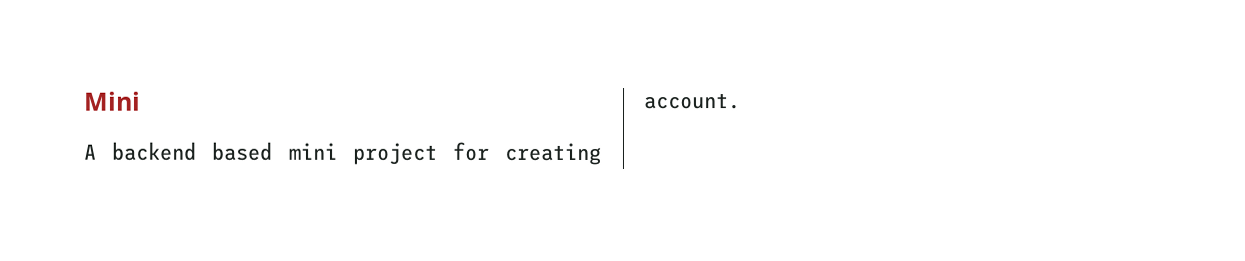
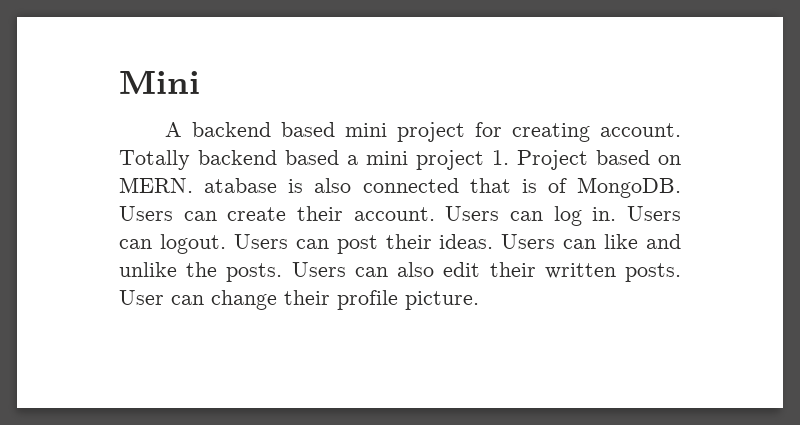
+ Totally backend based a mini project 1. Project based on MERN. atabase is also connected that is of MongoDB. Users can create their account. Users can log in. Users can logout. Users can post their ideas. Users can like and unlike the posts. Users can also edit their written posts. User can change their profile picture.

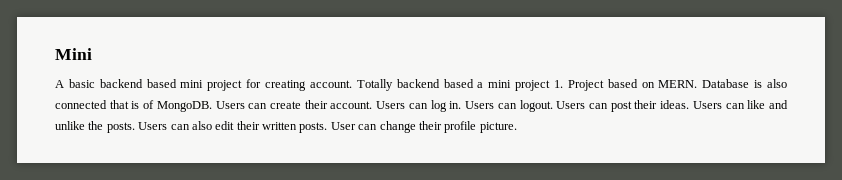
- A backend based mini project for creating account.
+ A basic backend based mini project for creating account.
- Totally backend based a mini project 1. Project based on MERN. atabase is also connected that is of MongoDB.
+ Totally backend based a mini project 1. Project based on MERN. Database is also connected that is of MongoDB.

